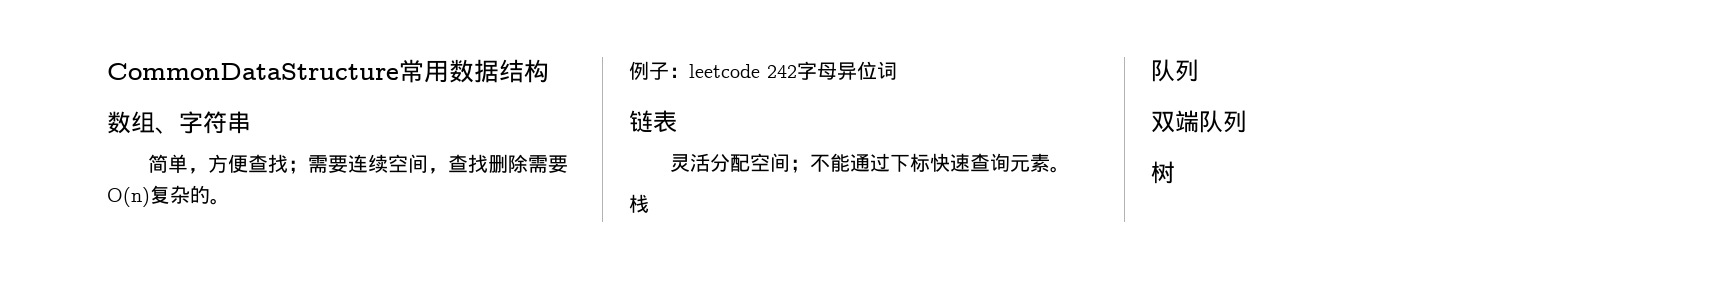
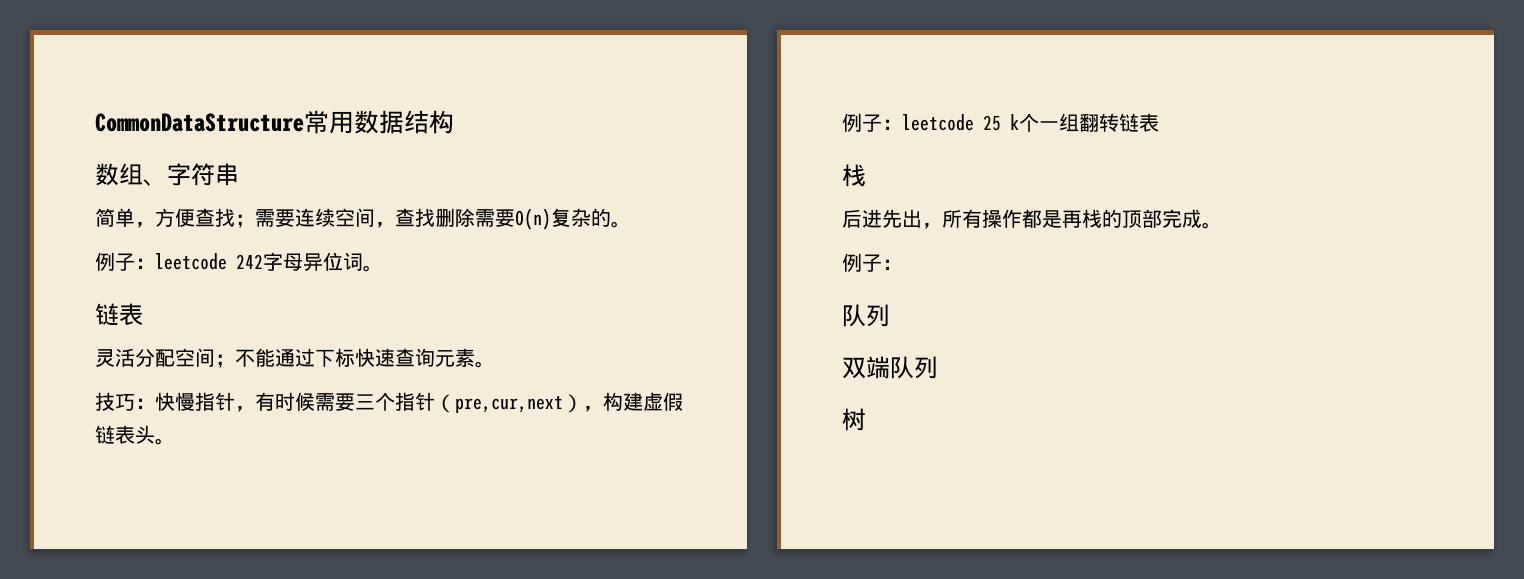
- 例子：leetcode 242字母异位词
+ 例子：leetcode 242字母异位词。
+ 技巧：快慢指针，有时候需要三个指针（pre,cur,next），构建虚假链表头。
+ 例子：leetcode 25 k个一组翻转链表
  栈
+ 后进先出，所有操作都是再栈的顶部完成。
+ 例子：

